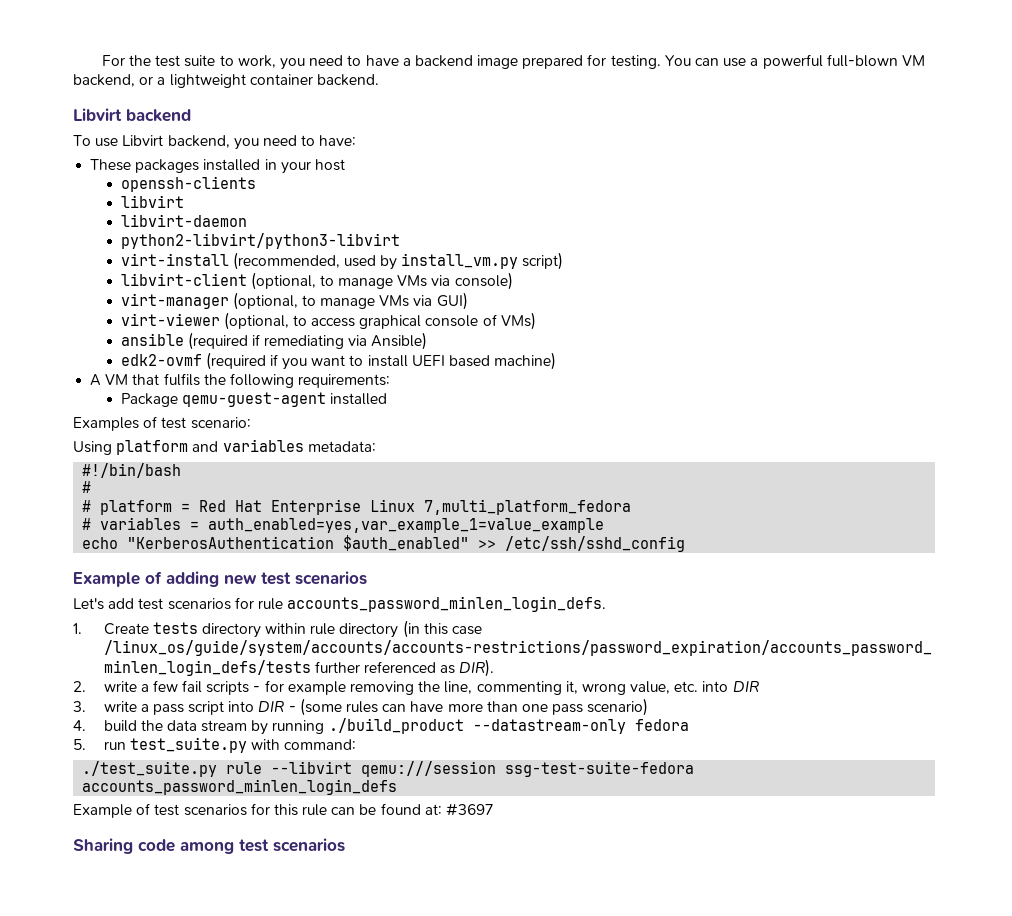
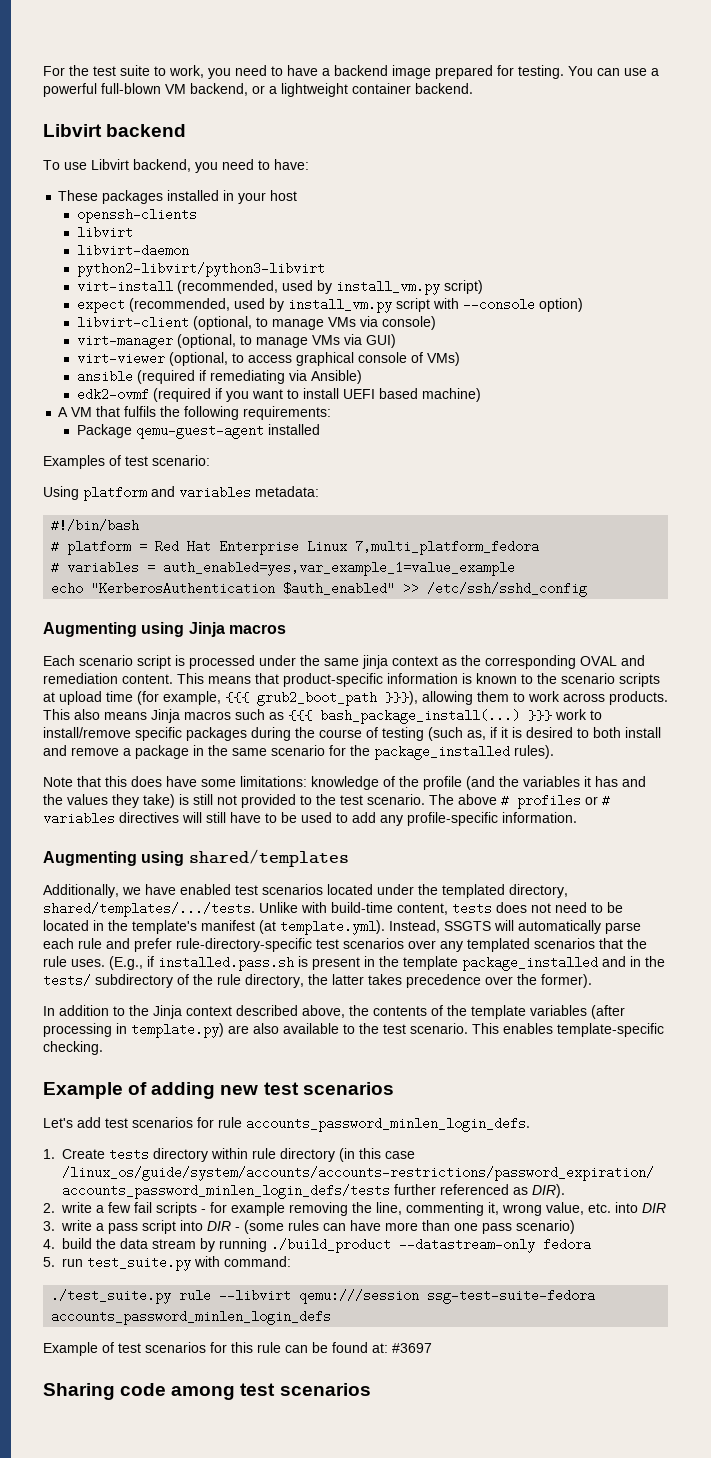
+ expect (recommended, used by install_vm.py script with --console option)
  #!/bin/bash
- #
+ Augmenting using Jinja macros
+ Each scenario script is processed under the same jinja context as the corresponding OVAL and remediation content. This means that product-specific information is known to the scenario scripts at upload time (for example, {{{ grub2_boot_path }}}), allowing them to work across products. This also means Jinja macros such as {{{ bash_package_install(...) }}} work to install/remove specific packages during the course of testing (such as, if it is desired to both install and remove a package in the same scenario for the package_installed rules).
+ Note that this does have some limitations: knowledge of the profile (and the variables it has and the values they take) is still not provided to the test scenario. The above # profiles or # variables directives will still have to be used to add any profile-specific information.
+ Augmenting using shared/templates
+ Additionally, we have enabled test scenarios located under the templated directory, shared/templates/.../tests. Unlike with build-time content, tests does not need to be located in the template's manifest (at template.yml). Instead, SSGTS will automatically parse each rule and prefer rule-directory-specific test scenarios over any templated scenarios that the rule uses. (E.g., if installed.pass.sh is present in the template package_installed and in the tests/ subdirectory of the rule directory, the latter takes precedence over the former).
+ In addition to the Jinja context described above, the contents of the template variables (after processing in template.py) are also available to the test scenario. This enables template-specific checking.

